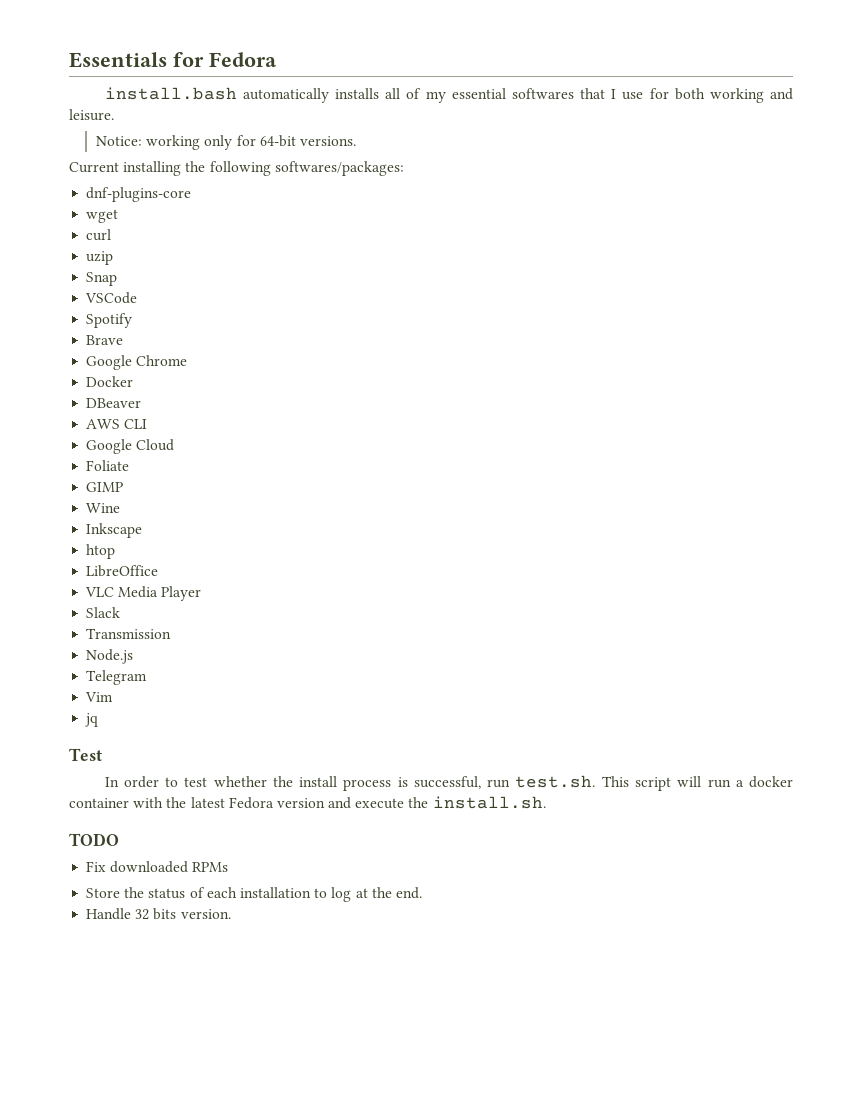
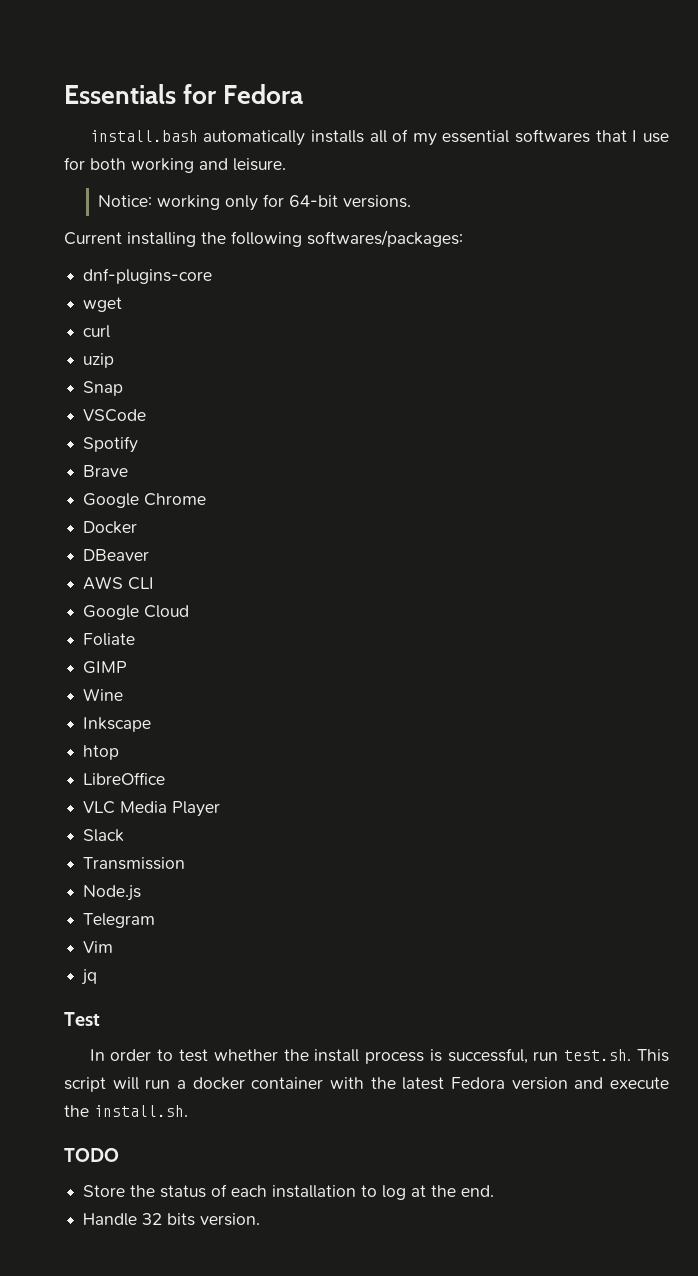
- Fix downloaded RPMs

